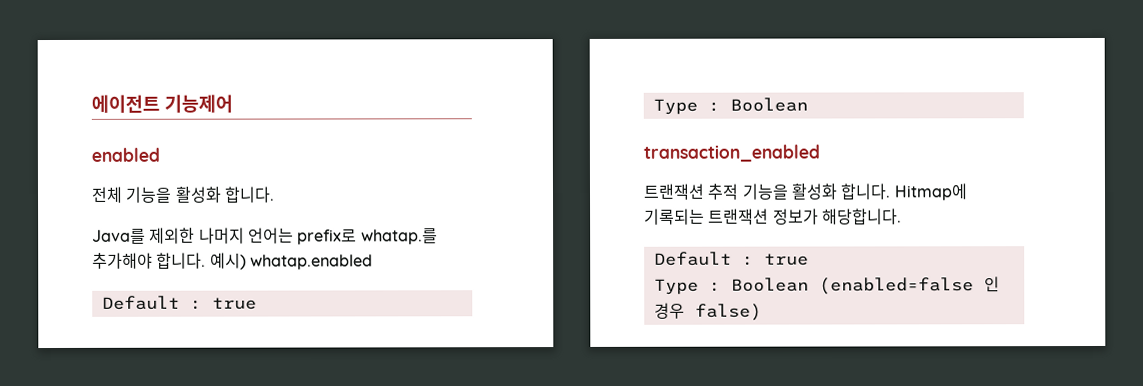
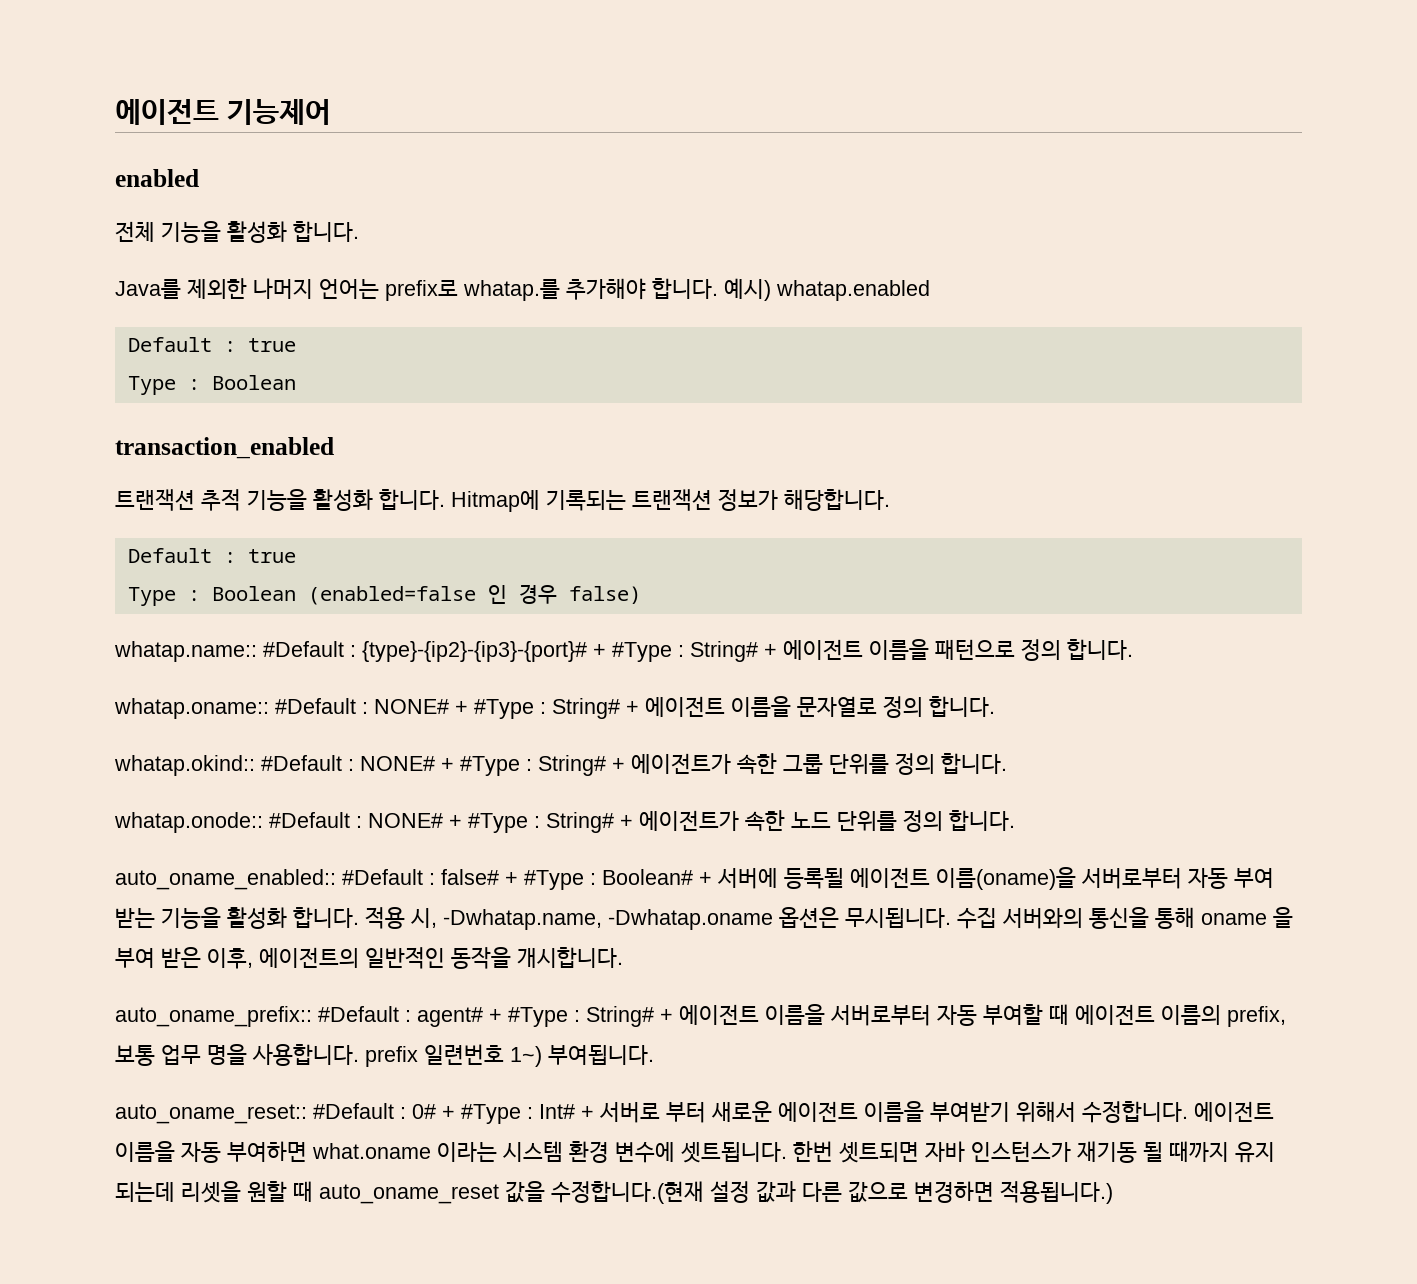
+ whatap.name:: #Default : {type}-{ip2}-{ip3}-{port}# + #Type : String# + 에이전트 이름을 패턴으로 정의 합니다.
+ whatap.oname:: #Default : NONE# + #Type : String# + 에이전트 이름을 문자열로 정의 합니다.
+ whatap.okind:: #Default : NONE# + #Type : String# + 에이전트가 속한 그룹 단위를 정의 합니다.
+ whatap.onode:: #Default : NONE# + #Type : String# + 에이전트가 속한 노드 단위를 정의 합니다.
+ auto_oname_enabled:: #Default : false# + #Type : Boolean# + 서버에 등록될 에이전트 이름(oname)을 서버로부터 자동 부여 받는 기능을 활성화 합니다. 적용 시, -Dwhatap.name, -Dwhatap.oname 옵션은 무시됩니다. 수집 서버와의 통신을 통해 oname 을 부여 받은 이후, 에이전트의 일반적인 동작을 개시합니다.
+ auto_oname_prefix:: #Default : agent# + #Type : String# + 에이전트 이름을 서버로부터 자동 부여할 때 에이전트 이름의 prefix, 보통 업무 명을 사용합니다. prefix 일련번호 1~) 부여됩니다.
+ auto_oname_reset:: #Default : 0# + #Type : Int# + 서버로 부터 새로운 에이전트 이름을 부여받기 위해서 수정합니다. 에이전트 이름을 자동 부여하면 what.oname 이라는 시스템 환경 변수에 셋트됩니다. 한번 셋트되면 자바 인스턴스가 재기동 될 때까지 유지 되는데 리셋을 원할 때 auto_oname_reset 값을 수정합니다.(현재 설정 값과 다른 값으로 변경하면 적용됩니다.)

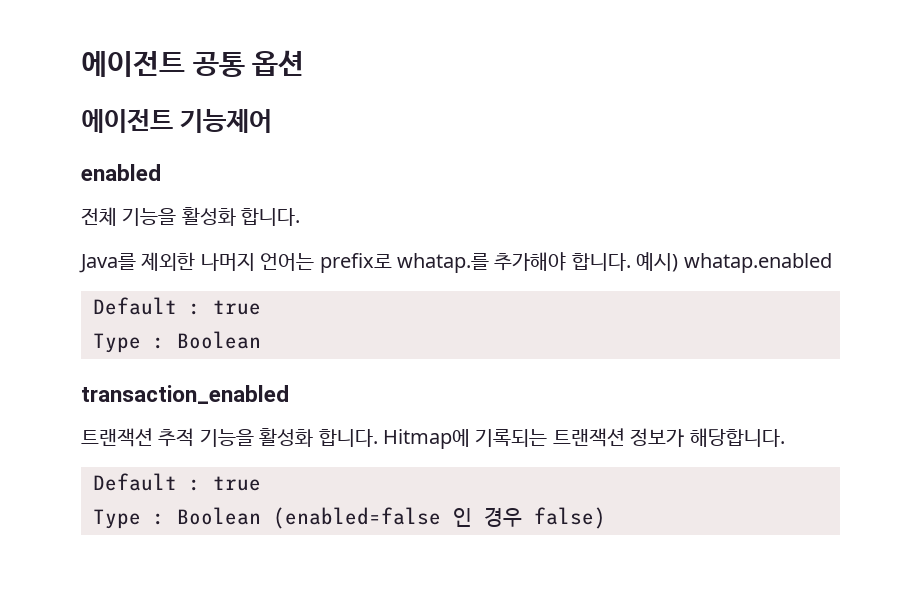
+ 에이전트 공통 옵션
- whatap.name:: #Default : {type}-{ip2}-{ip3}-{port}# + #Type : String# + 에이전트 이름을 패턴으로 정의 합니다.
- whatap.oname:: #Default : NONE# + #Type : String# + 에이전트 이름을 문자열로 정의 합니다.
- whatap.okind:: #Default : NONE# + #Type : String# + 에이전트가 속한 그룹 단위를 정의 합니다.
- whatap.onode:: #Default : NONE# + #Type : String# + 에이전트가 속한 노드 단위를 정의 합니다.
- auto_oname_enabled:: #Default : false# + #Type : Boolean# + 서버에 등록될 에이전트 이름(oname)을 서버로부터 자동 부여 받는 기능을 활성화 합니다. 적용 시, -Dwhatap.name, -Dwhatap.oname 옵션은 무시됩니다. 수집 서버와의 통신을 통해 oname 을 부여 받은 이후, 에이전트의 일반적인 동작을 개시합니다.
- auto_oname_prefix:: #Default : agent# + #Type : String# + 에이전트 이름을 서버로부터 자동 부여할 때 에이전트 이름의 prefix, 보통 업무 명을 사용합니다. prefix 일련번호 1~) 부여됩니다.
- auto_oname_reset:: #Default : 0# + #Type : Int# + 서버로 부터 새로운 에이전트 이름을 부여받기 위해서 수정합니다. 에이전트 이름을 자동 부여하면 what.oname 이라는 시스템 환경 변수에 셋트됩니다. 한번 셋트되면 자바 인스턴스가 재기동 될 때까지 유지 되는데 리셋을 원할 때 auto_oname_reset 값을 수정합니다.(현재 설정 값과 다른 값으로 변경하면 적용됩니다.)

